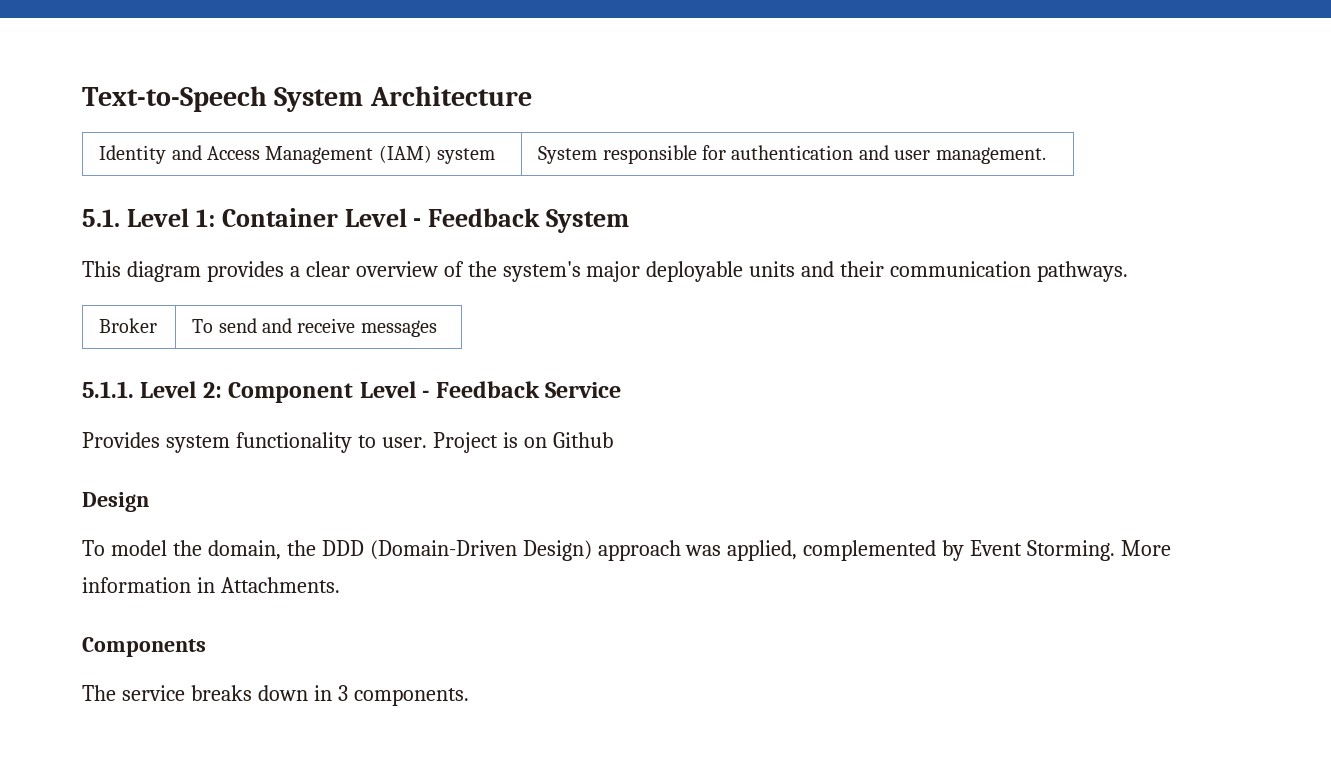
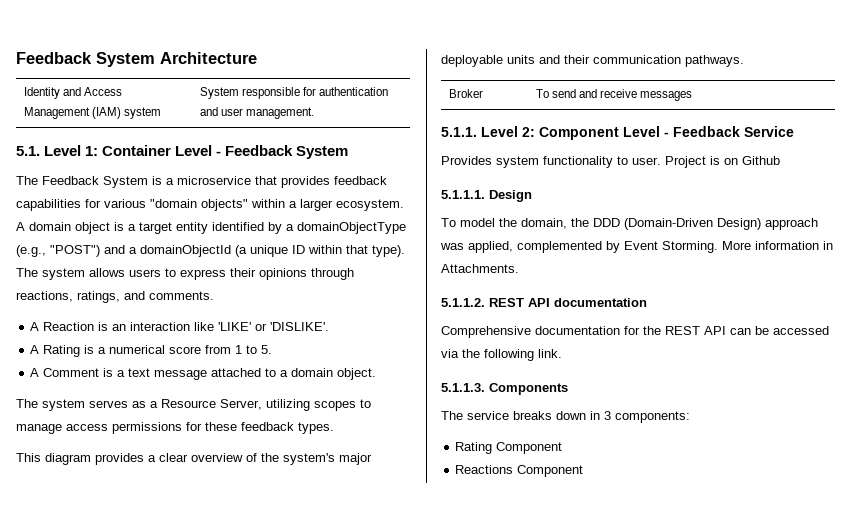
- Text-to-Speech System Architecture
+ Feedback System Architecture
+ The Feedback System is a microservice that provides feedback capabilities for various "domain objects" within a larger ecosystem. A domain object is a target entity identified by a domainObjectType (e.g., "POST") and a domainObjectId (a unique ID within that type). The system allows users to express their opinions through reactions, ratings, and comments.
+ A Reaction is an interaction like 'LIKE' or 'DISLIKE'.
+ A Rating is a numerical score from 1 to 5.
+ A Comment is a text message attached to a domain object.
+ The system serves as a Resource Server, utilizing scopes to manage access permissions for these feedback types.
- Design
+ 5.1.1.1. Design
- Components
+ 5.1.1.2. REST API documentation
+ Comprehensive documentation for the REST API can be accessed via the following link.
+ 5.1.1.3. Components
- The service breaks down in 3 components.
+ The service breaks down in 3 components:
+ Rating Component
+ Reactions Component

